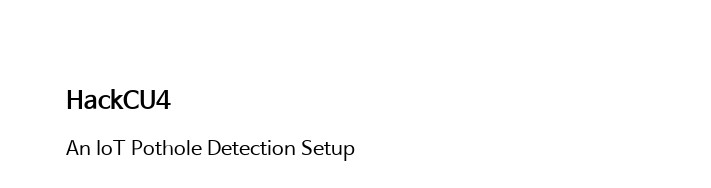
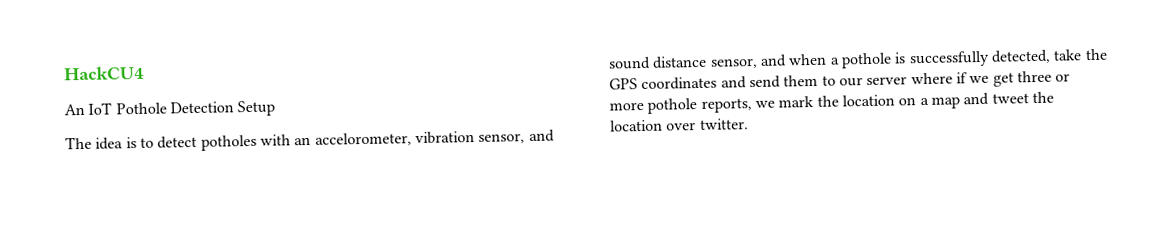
+ The idea is to detect potholes with an accelorometer, vibration sensor, and sound distance sensor, and when a pothole is successfully detected, take the GPS coordinates and send them to our server where if we get three or more pothole reports, we mark the location on a map and tweet the location over twitter.

